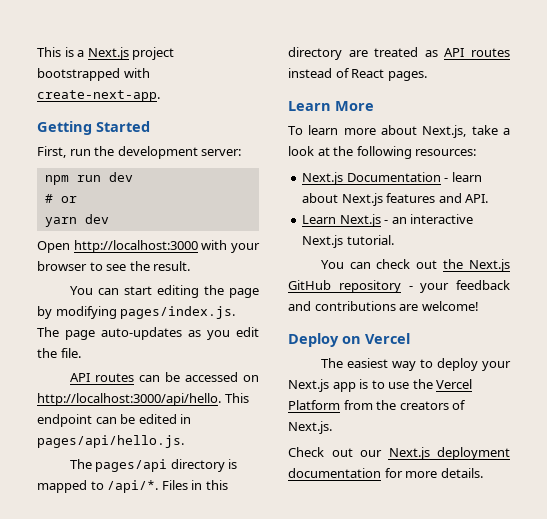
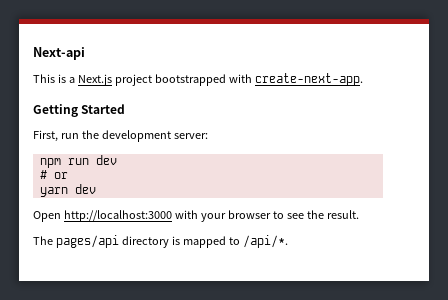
+ Next-api
- You can start editing the page by modifying pages/index.js. The page auto-updates as you edit the file.
- API routes can be accessed on http://localhost:3000/api/hello. This endpoint can be edited in pages/api/hello.js.
- Files in this directory are treated as API routes instead of React pages.
- Learn More
- To learn more about Next.js, take a look at the following resources:
- Next.js Documentation - learn about Next.js features and API.
- Learn Next.js - an interactive Next.js tutorial.
- You can check out the Next.js GitHub repository - your feedback and contributions are welcome!
- Deploy on Vercel
- The easiest way to deploy your Next.js app is to use the Vercel Platform from the creators of Next.js.
- Check out our Next.js deployment documentation for more details.

